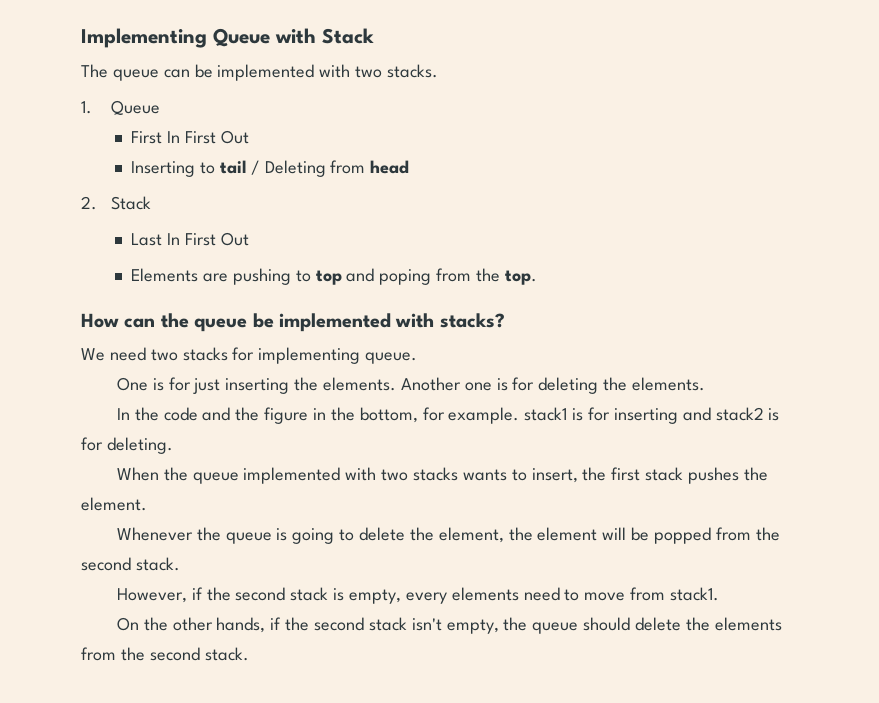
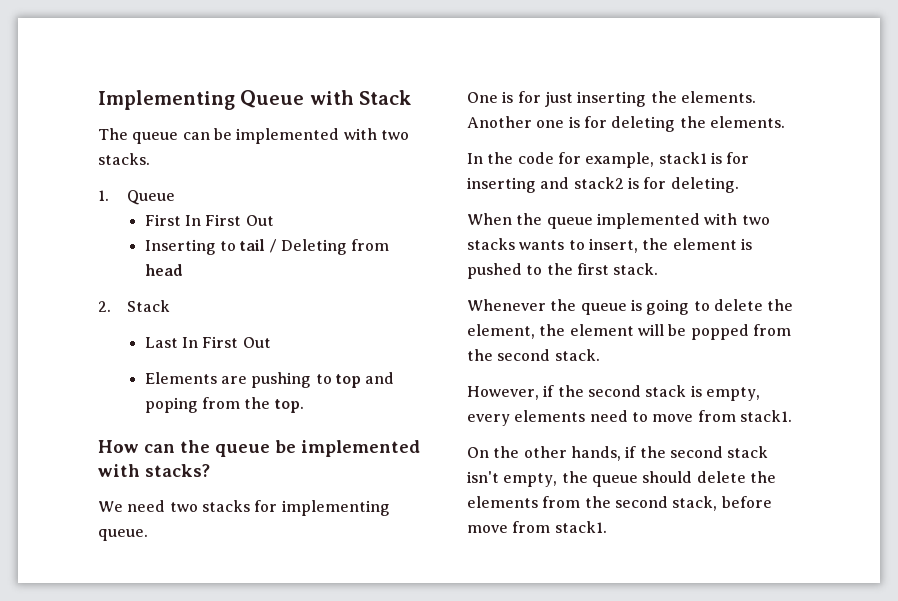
- In the code and the figure in the bottom, for example. stack1 is for inserting and stack2 is for deleting.
+ In the code for example, stack1 is for inserting and stack2 is for deleting.
- When the queue implemented with two stacks wants to insert, the first stack pushes the element.
+ When the queue implemented with two stacks wants to insert, the element is pushed to the first stack.
- On the other hands, if the second stack isn't empty, the queue should delete the elements from the second stack.
+ On the other hands, if the second stack isn't empty, the queue should delete the elements from the second stack, before move from stack1.

